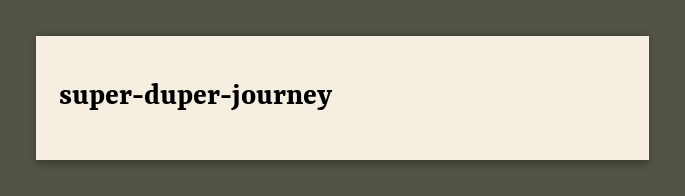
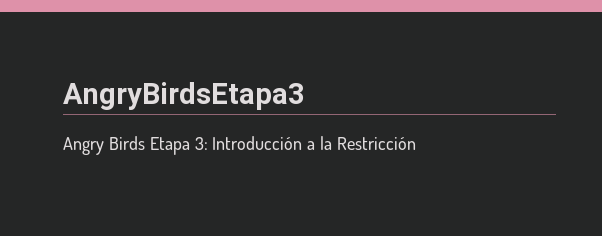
- super-duper-journey
+ AngryBirdsEtapa3
+ Angry Birds Etapa 3: Introducción a la Restricción

